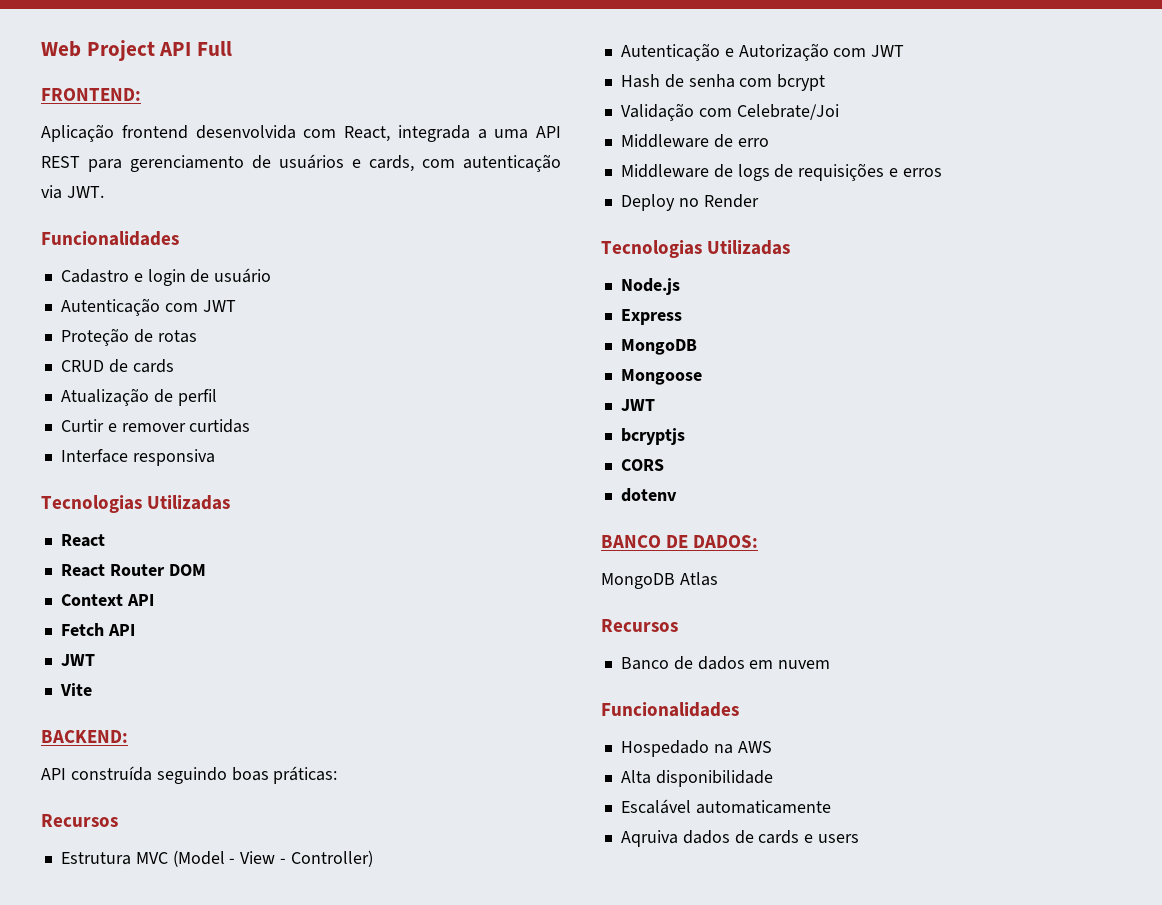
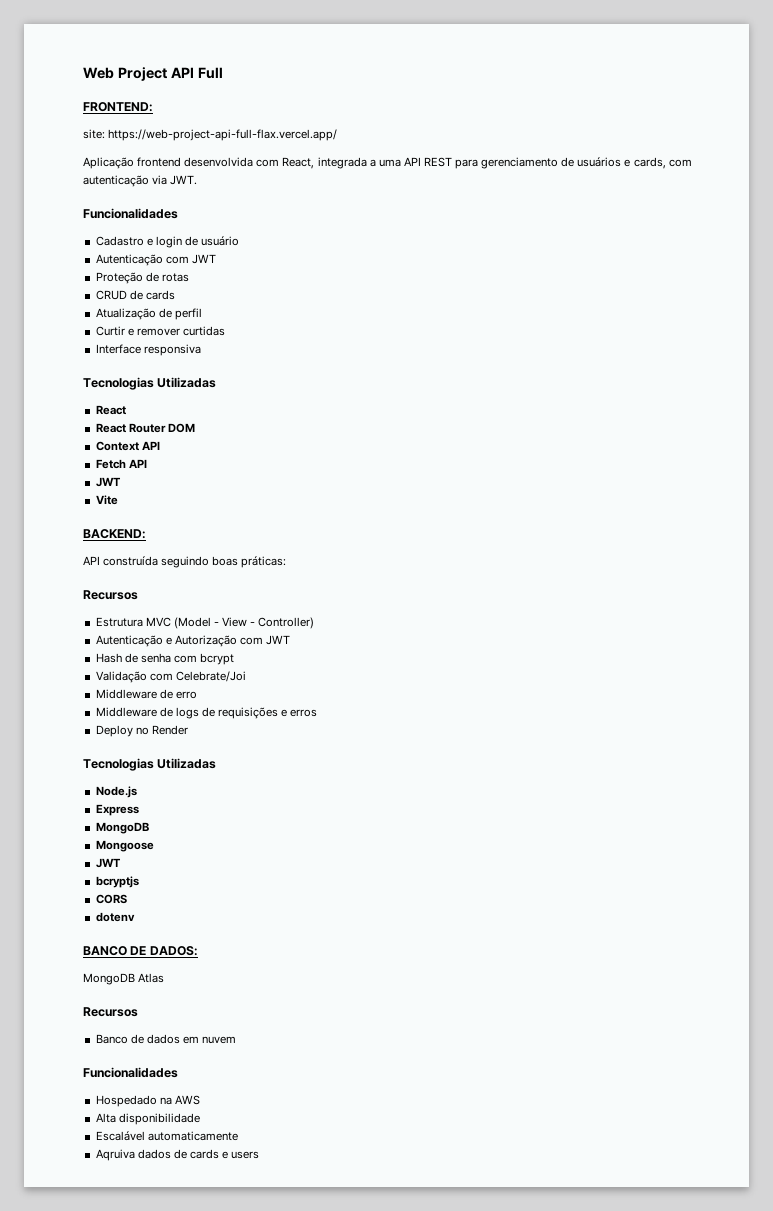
+ site: https://web-project-api-full-flax.vercel.app/

